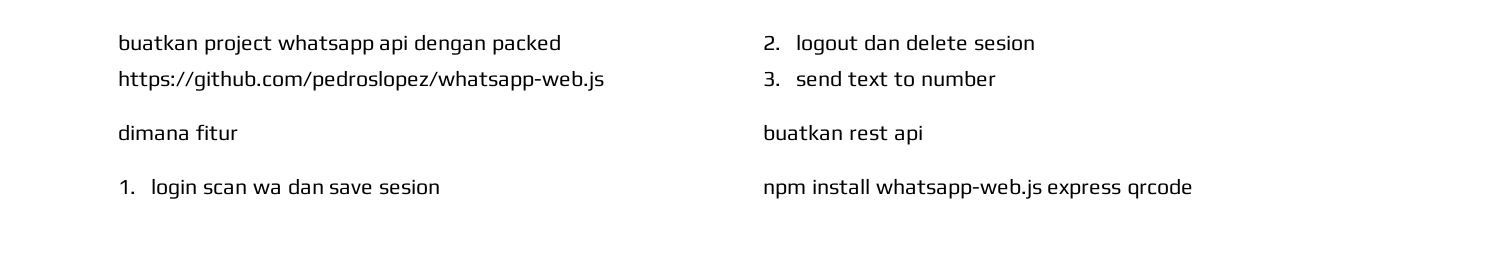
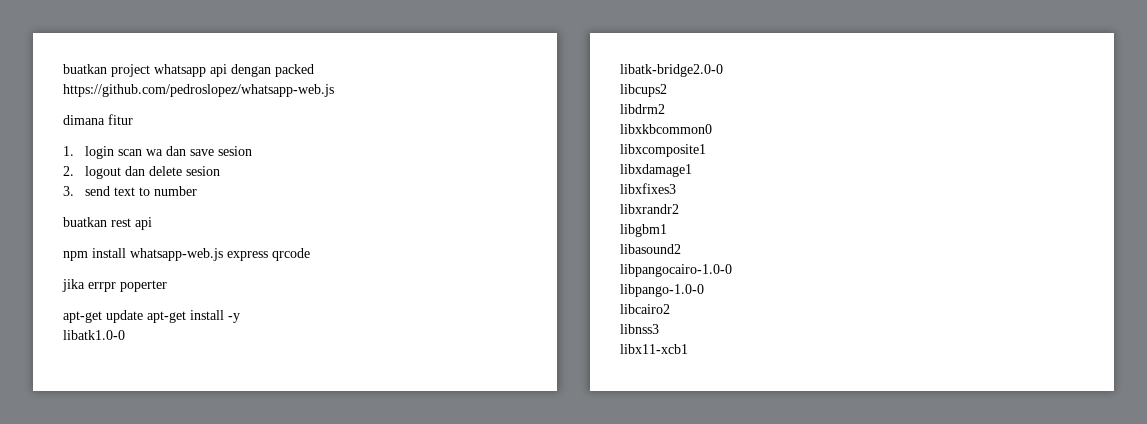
+ jika errpr poperter
+ apt-get update apt-get install -y
+ libatk1.0-0
+ libatk-bridge2.0-0
+ libcups2
+ libdrm2
+ libxkbcommon0
+ libxcomposite1
+ libxdamage1
+ libxfixes3
+ libxrandr2
+ libgbm1
+ libasound2
+ libpangocairo-1.0-0
+ libpango-1.0-0
+ libcairo2
+ libnss3
+ libx11-xcb1

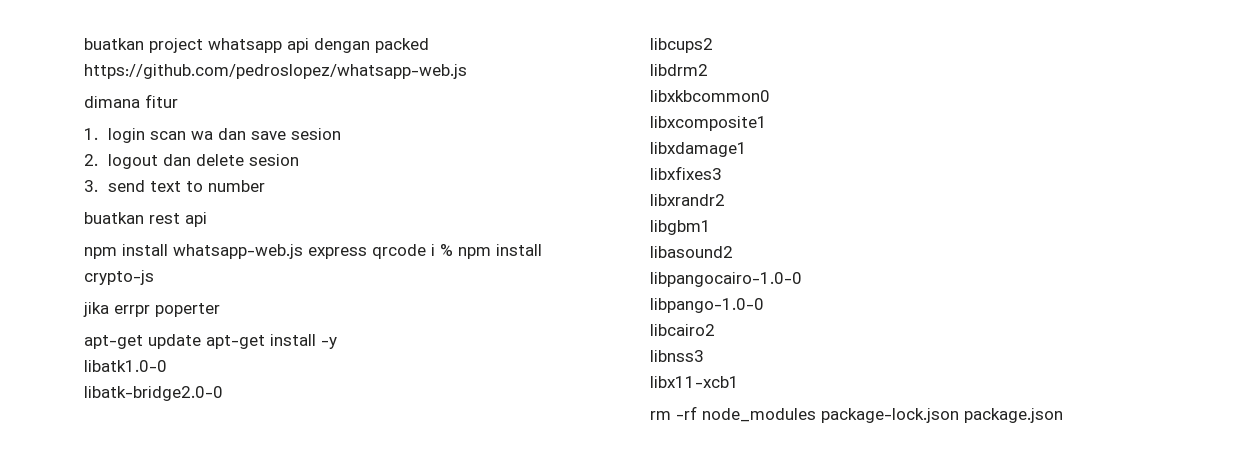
- npm install whatsapp-web.js express qrcode
+ npm install whatsapp-web.js express qrcode i % npm install crypto-js
+ rm -rf node_modules package-lock.json package.json

